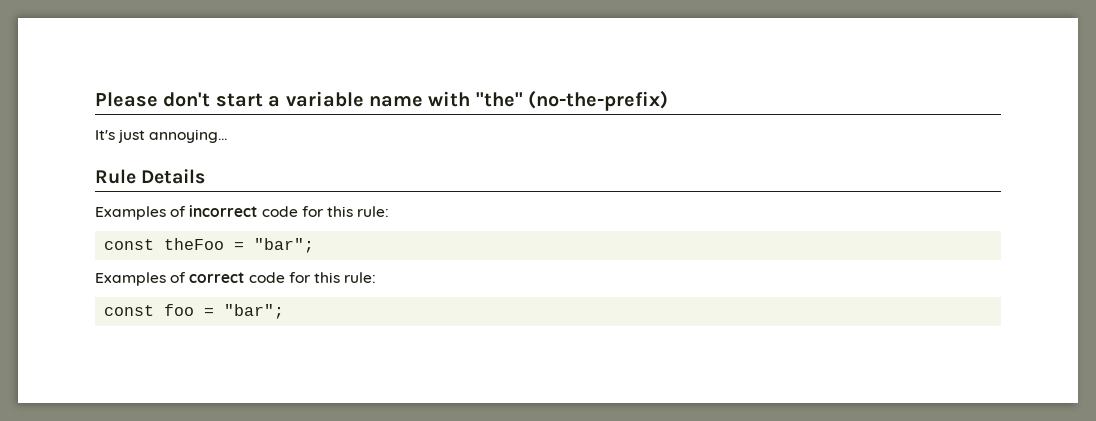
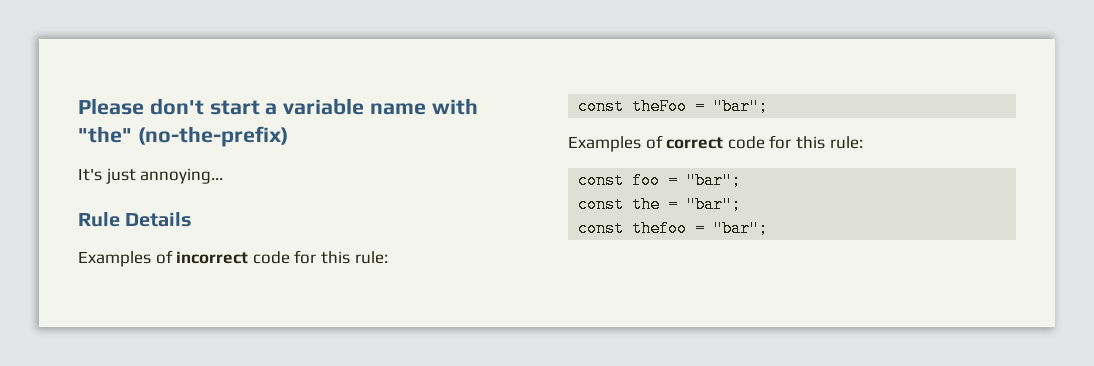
+ const the = "bar";
+ const thefoo = "bar";

